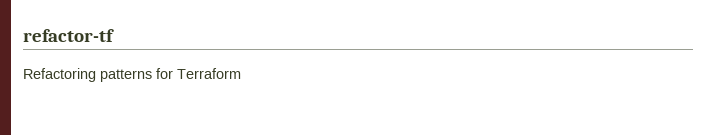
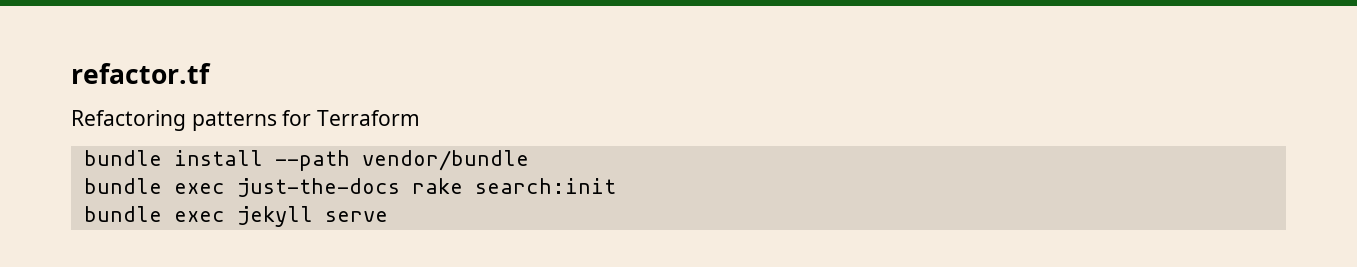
- refactor-tf
+ refactor.tf
+ bundle install --path vendor/bundle
+ bundle exec just-the-docs rake search:init
+ bundle exec jekyll serve

